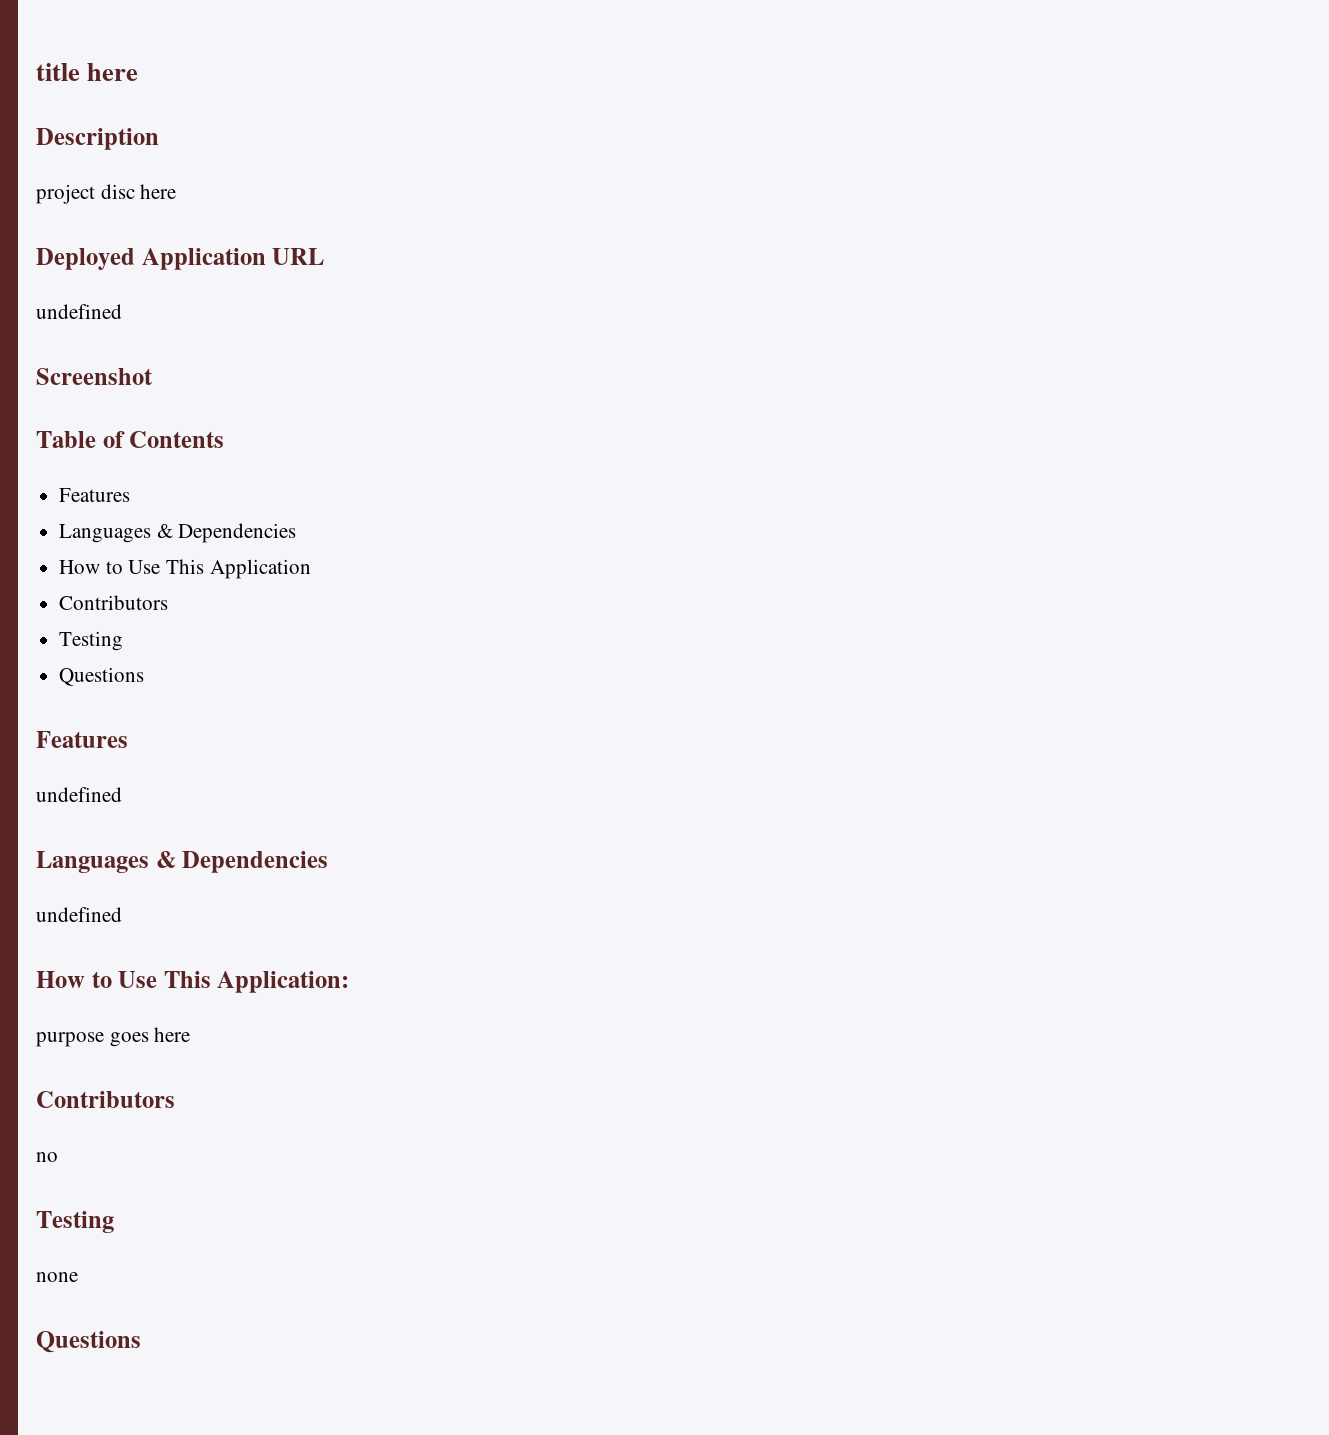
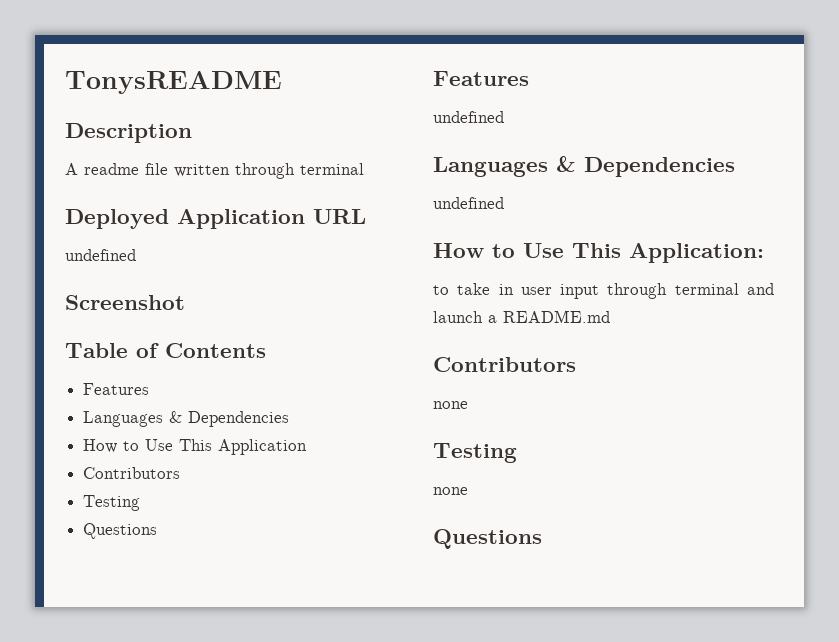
- title here
+ TonysREADME
- project disc here
+ A readme file written through terminal
- purpose goes here
+ to take in user input through terminal and launch a README.md
  Contributors
- no
+ none

